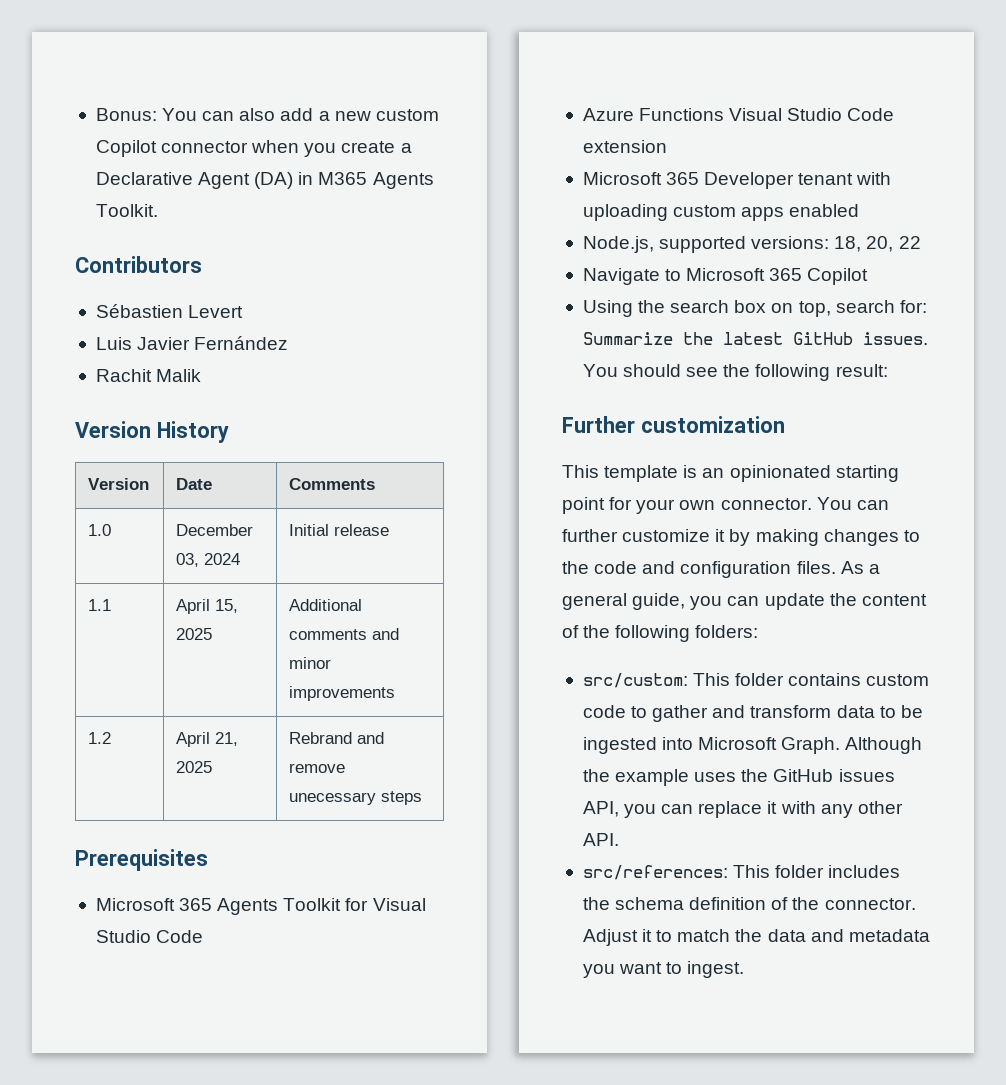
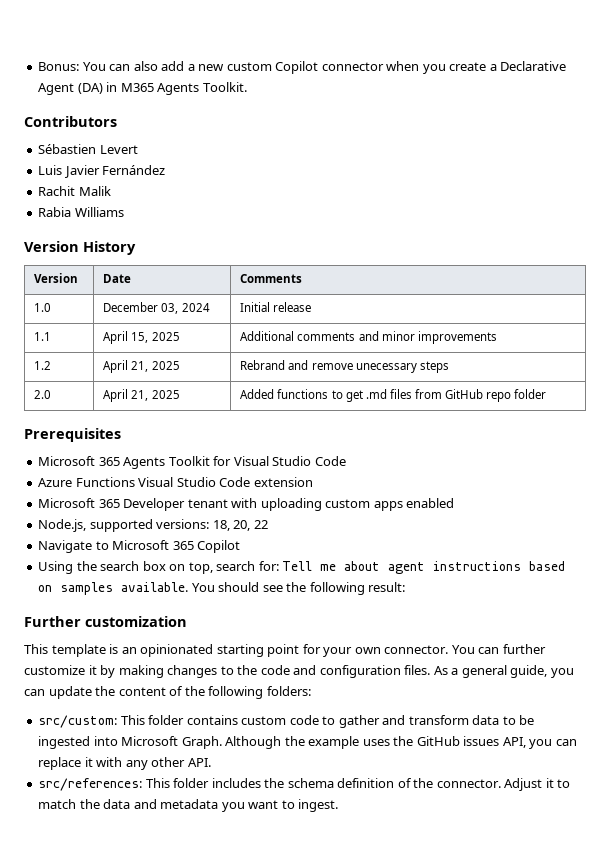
+ Rabia Williams
+ 2.0 | April 21, 2025 | Added functions to get .md files from GitHub repo folder
- Using the search box on top, search for: Summarize the latest GitHub issues.
+ Using the search box on top, search for: Tell me about agent instructions based on samples available.

